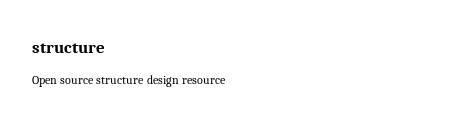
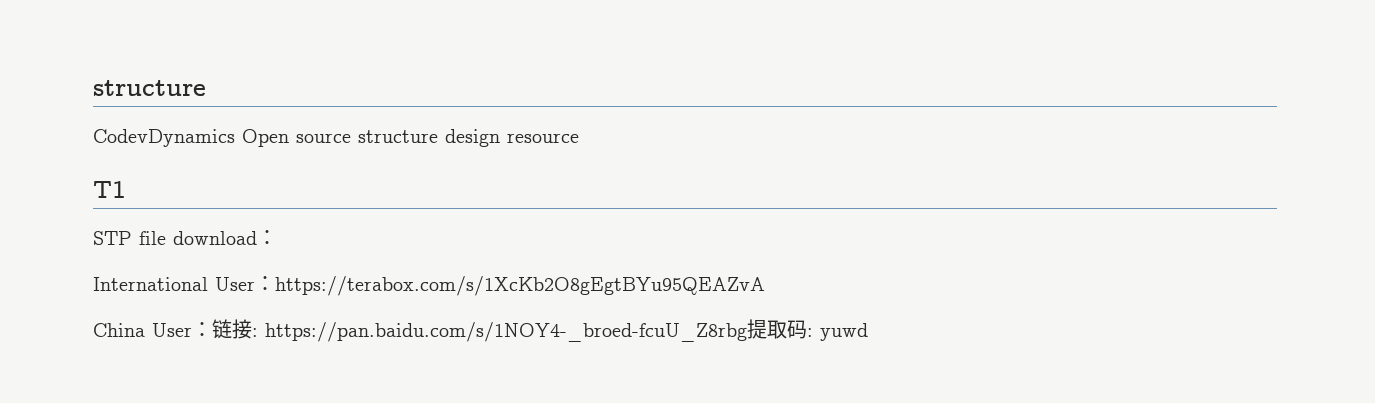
- Open source structure design resource
+ CodevDynamics Open source structure design resource
+ T1
+ STP file download：
+ International User：https://terabox.com/s/1XcKb2O8gEgtBYu95QEAZvA
+ China User：链接: https://pan.baidu.com/s/1NOY4-_broed-fcuU_Z8rbg提取码: yuwd

